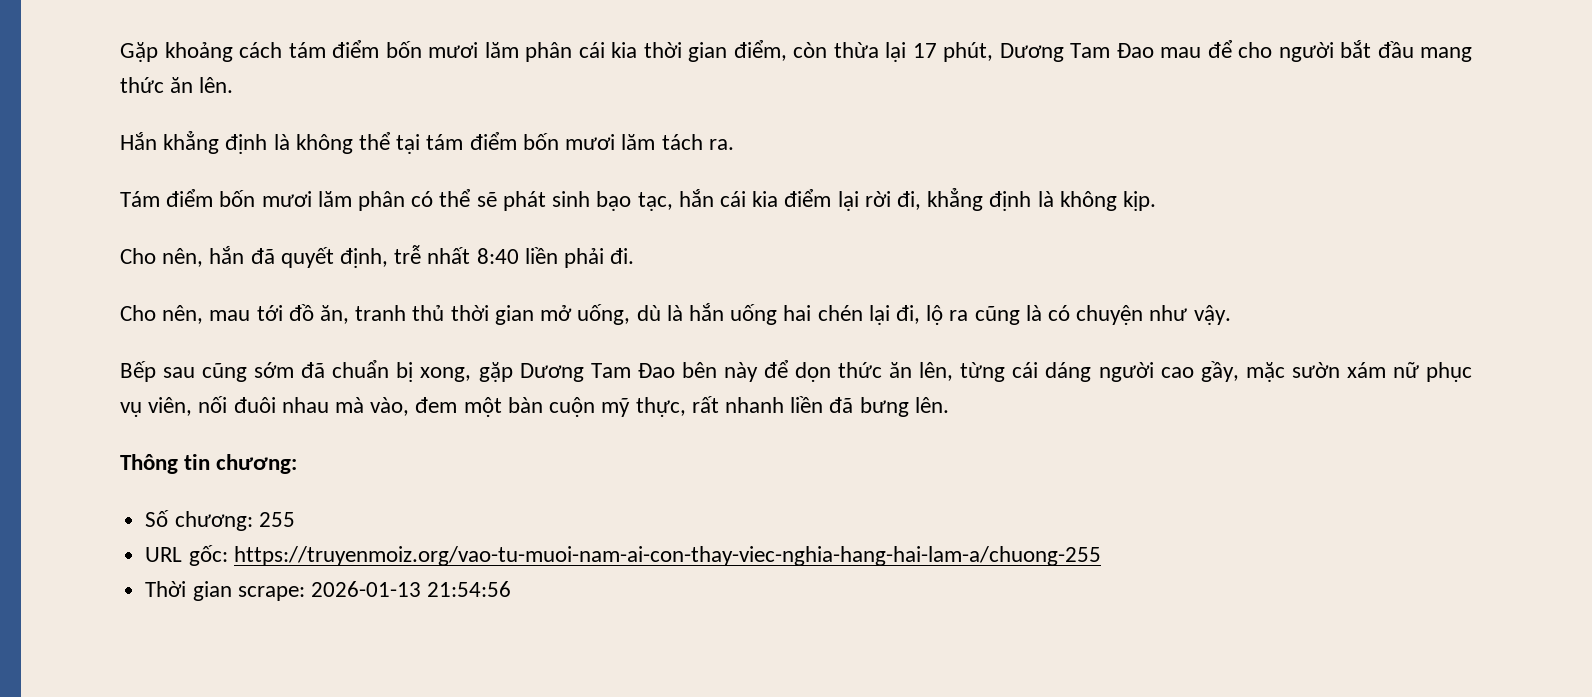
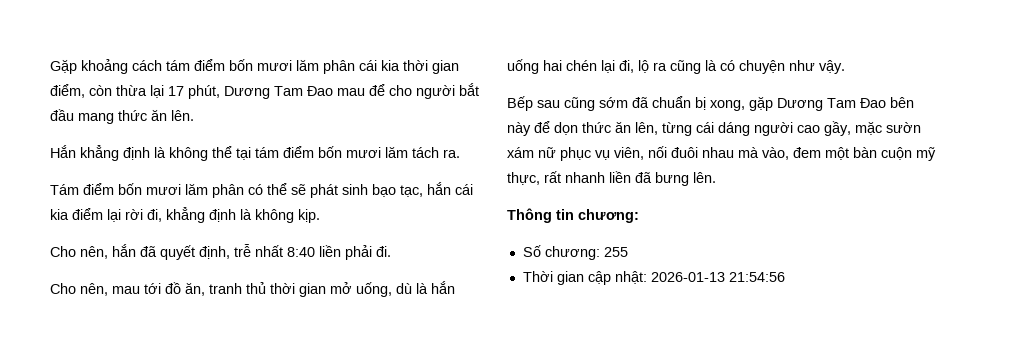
- URL gốc: https://truyenmoiz.org/vao-tu-muoi-nam-ai-con-thay-viec-nghia-hang-hai-lam-a/chuong-255
- Thời gian scrape: 2026-01-13 21:54:56
+ Thời gian cập nhật: 2026-01-13 21:54:56

